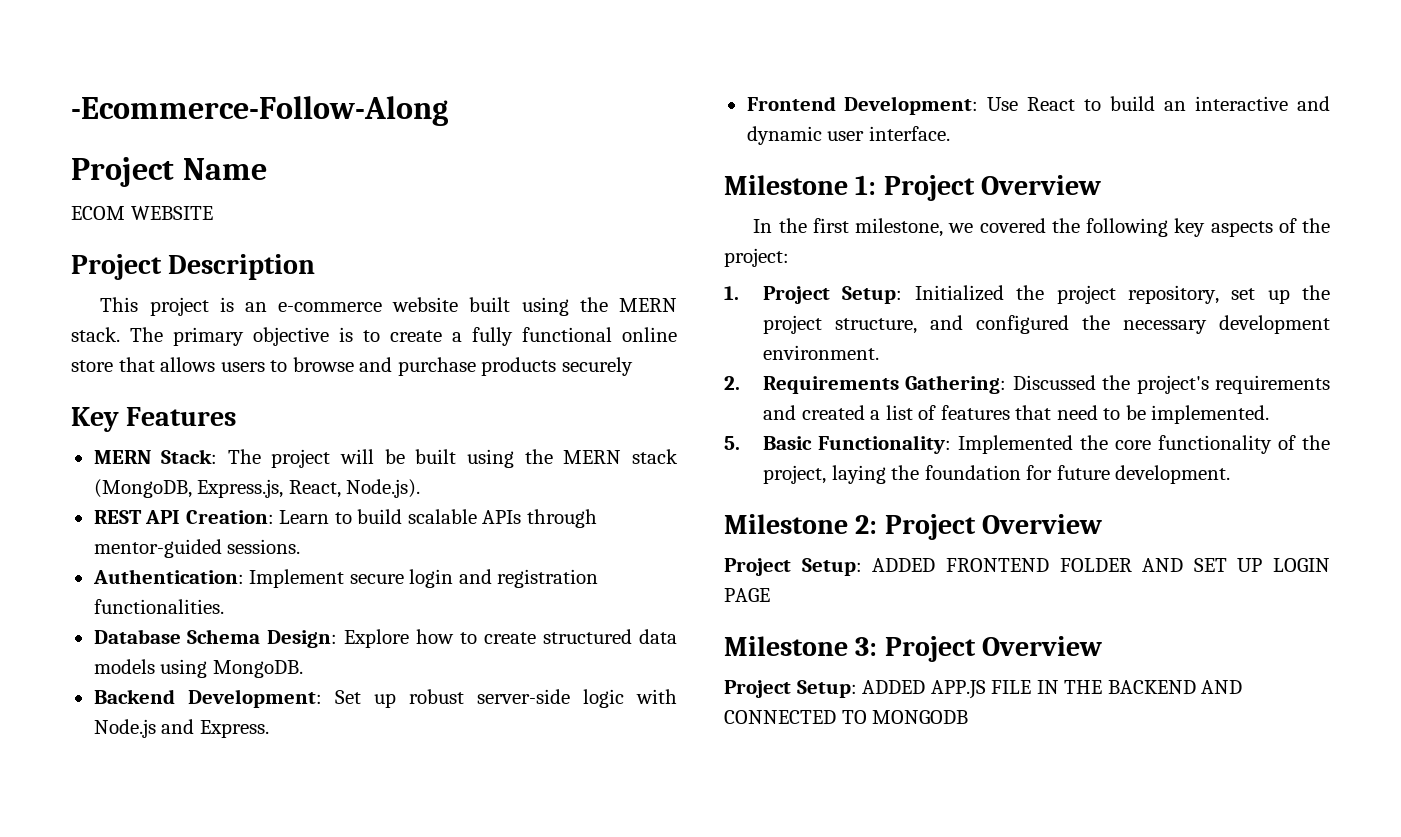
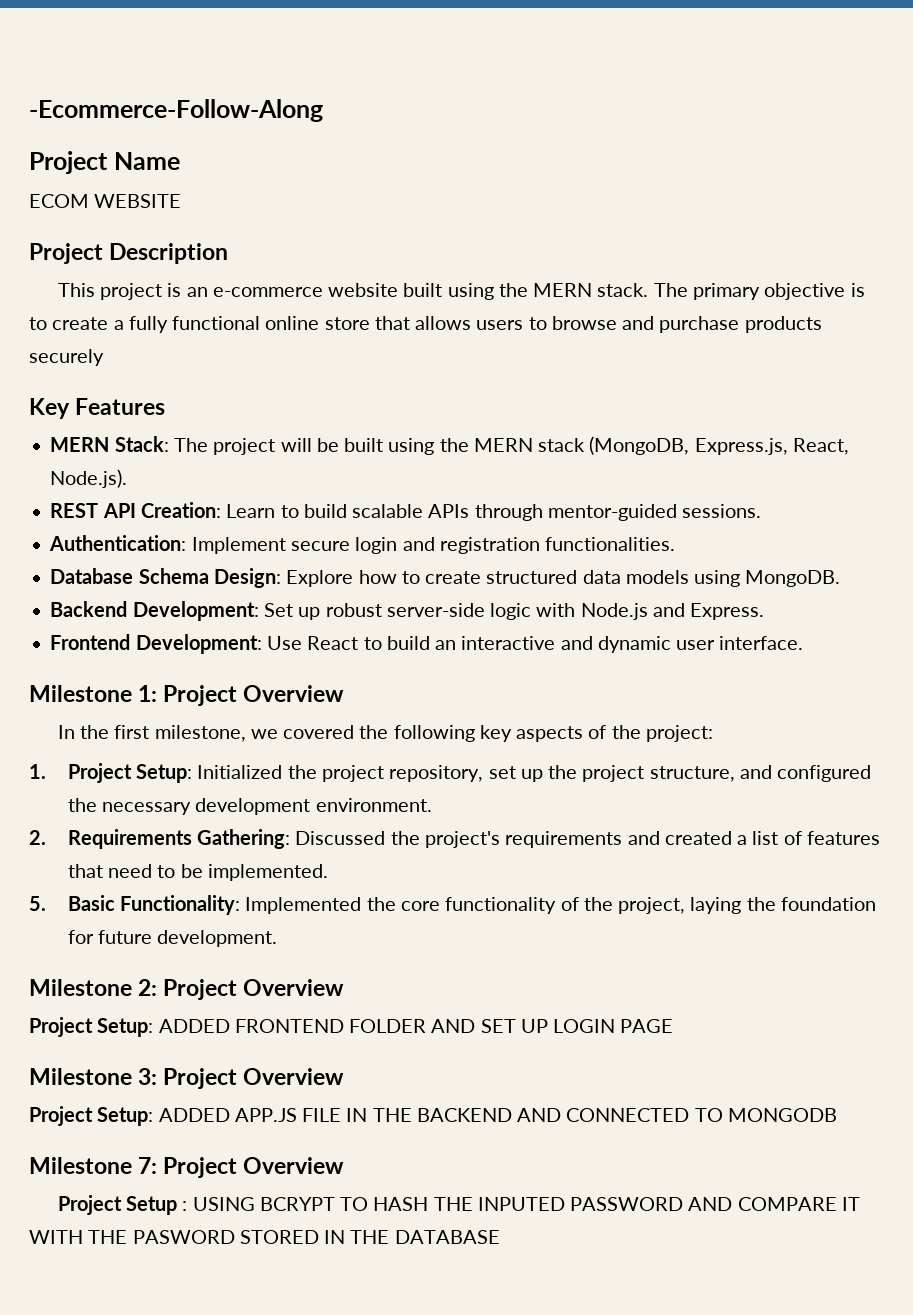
+ Milestone 7: Project Overview
+ Project Setup : USING BCRYPT TO HASH THE INPUTED PASSWORD AND COMPARE IT WITH THE PASWORD STORED IN THE DATABASE

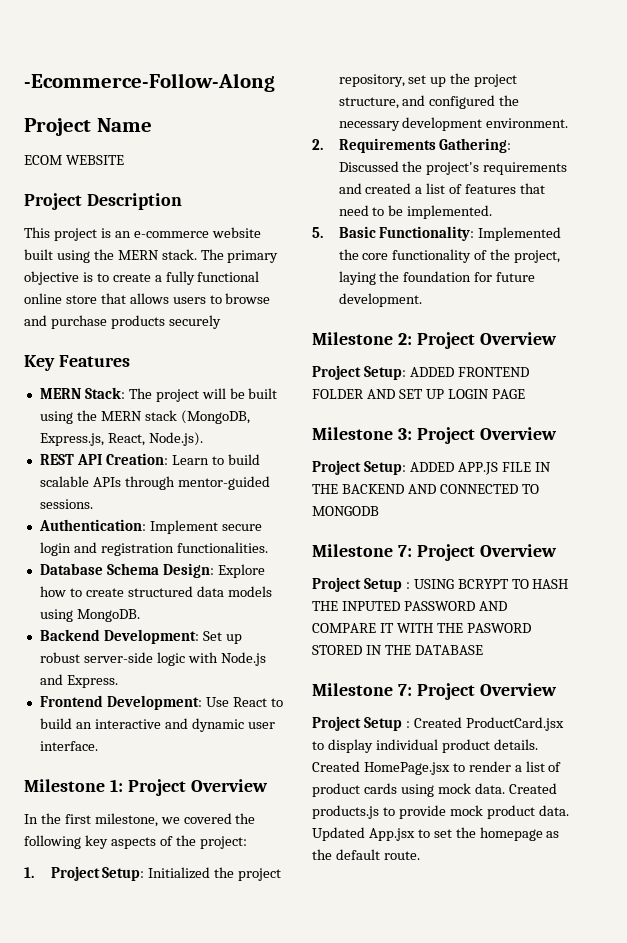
  Project Setup : USING BCRYPT TO HASH THE INPUTED PASSWORD AND COMPARE IT WITH THE PASWORD STORED IN THE DATABASE
+ Milestone 7: Project Overview
+ Project Setup : Created ProductCard.jsx to display individual product details. Created HomePage.jsx to render a list of product cards using mock data. Created products.js to provide mock product data. Updated App.jsx to set the homepage as the default route.

